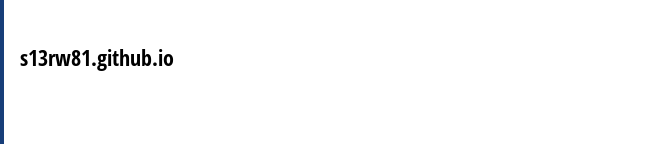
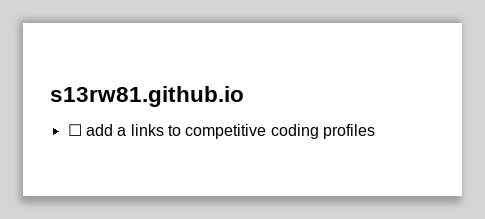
+ ☐ add a links to competitive coding profiles

